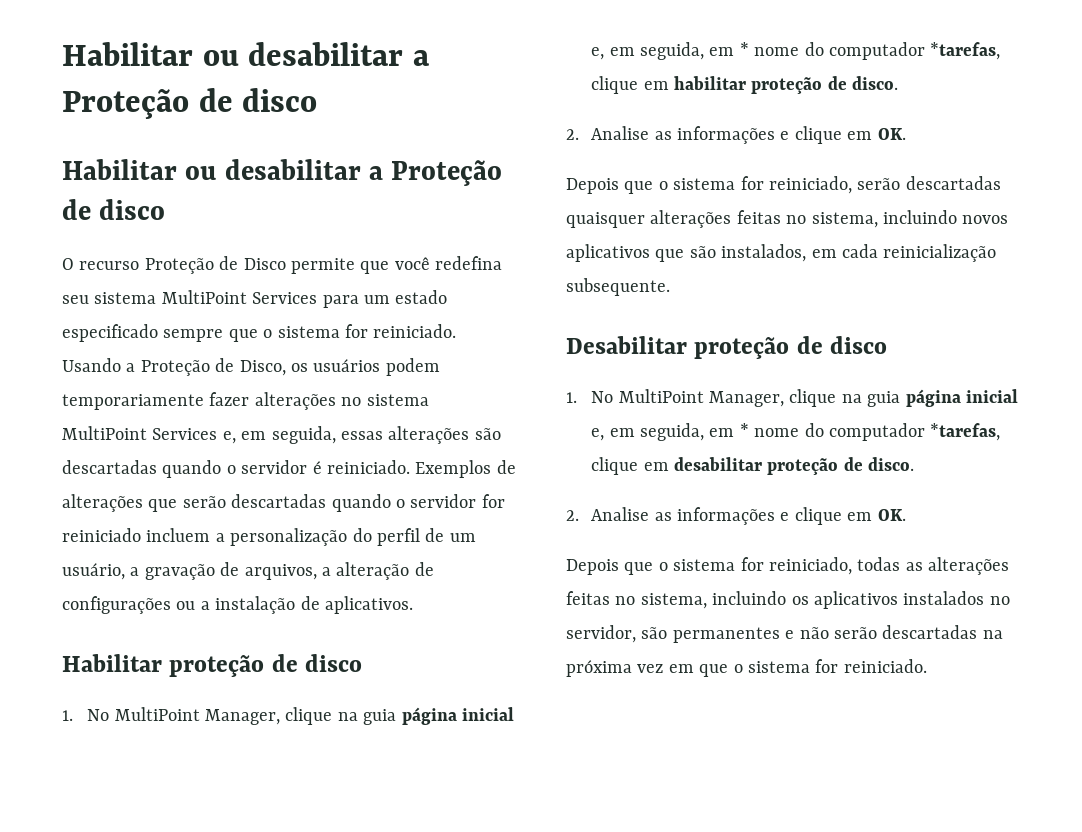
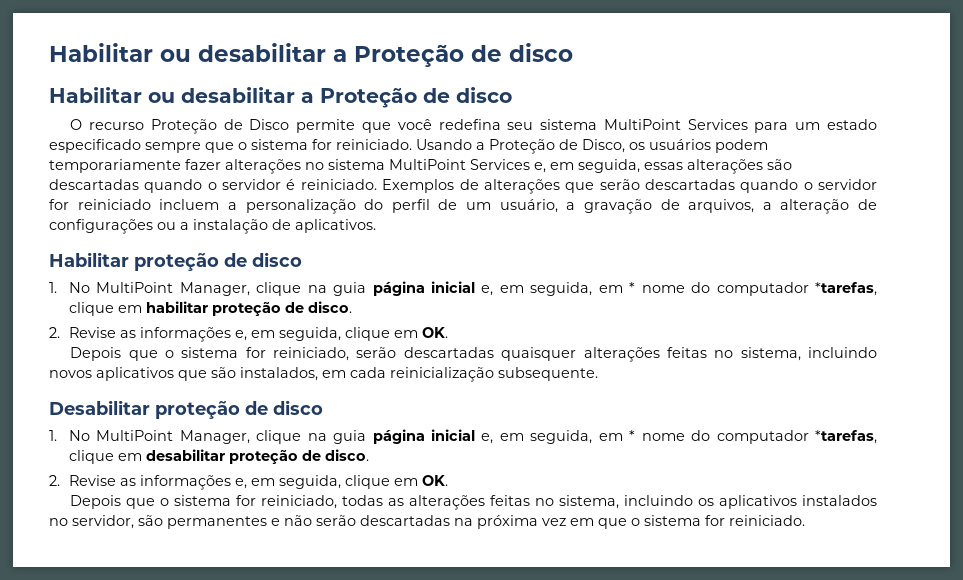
  1. No MultiPoint Manager, clique na guia página inicial e, em seguida, em * nome do computador *tarefas, clique em habilitar proteção de disco.
- 2. Analise as informações e clique em OK.
+ 2. Revise as informações e, em seguida, clique em OK.
  1. No MultiPoint Manager, clique na guia página inicial e, em seguida, em * nome do computador *tarefas, clique em desabilitar proteção de disco.
- 2. Analise as informações e clique em OK.
+ 2. Revise as informações e, em seguida, clique em OK.

